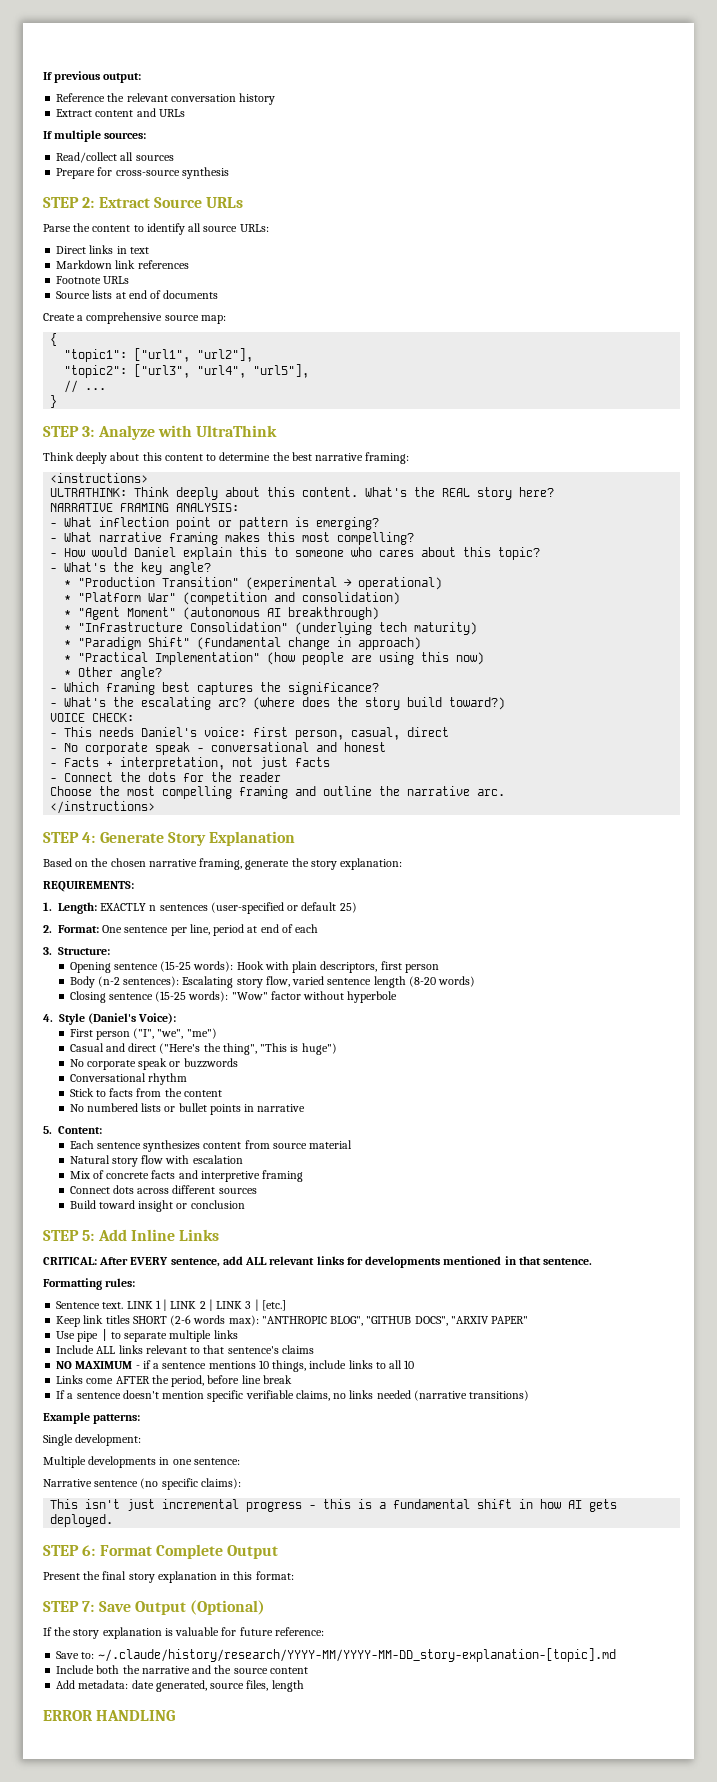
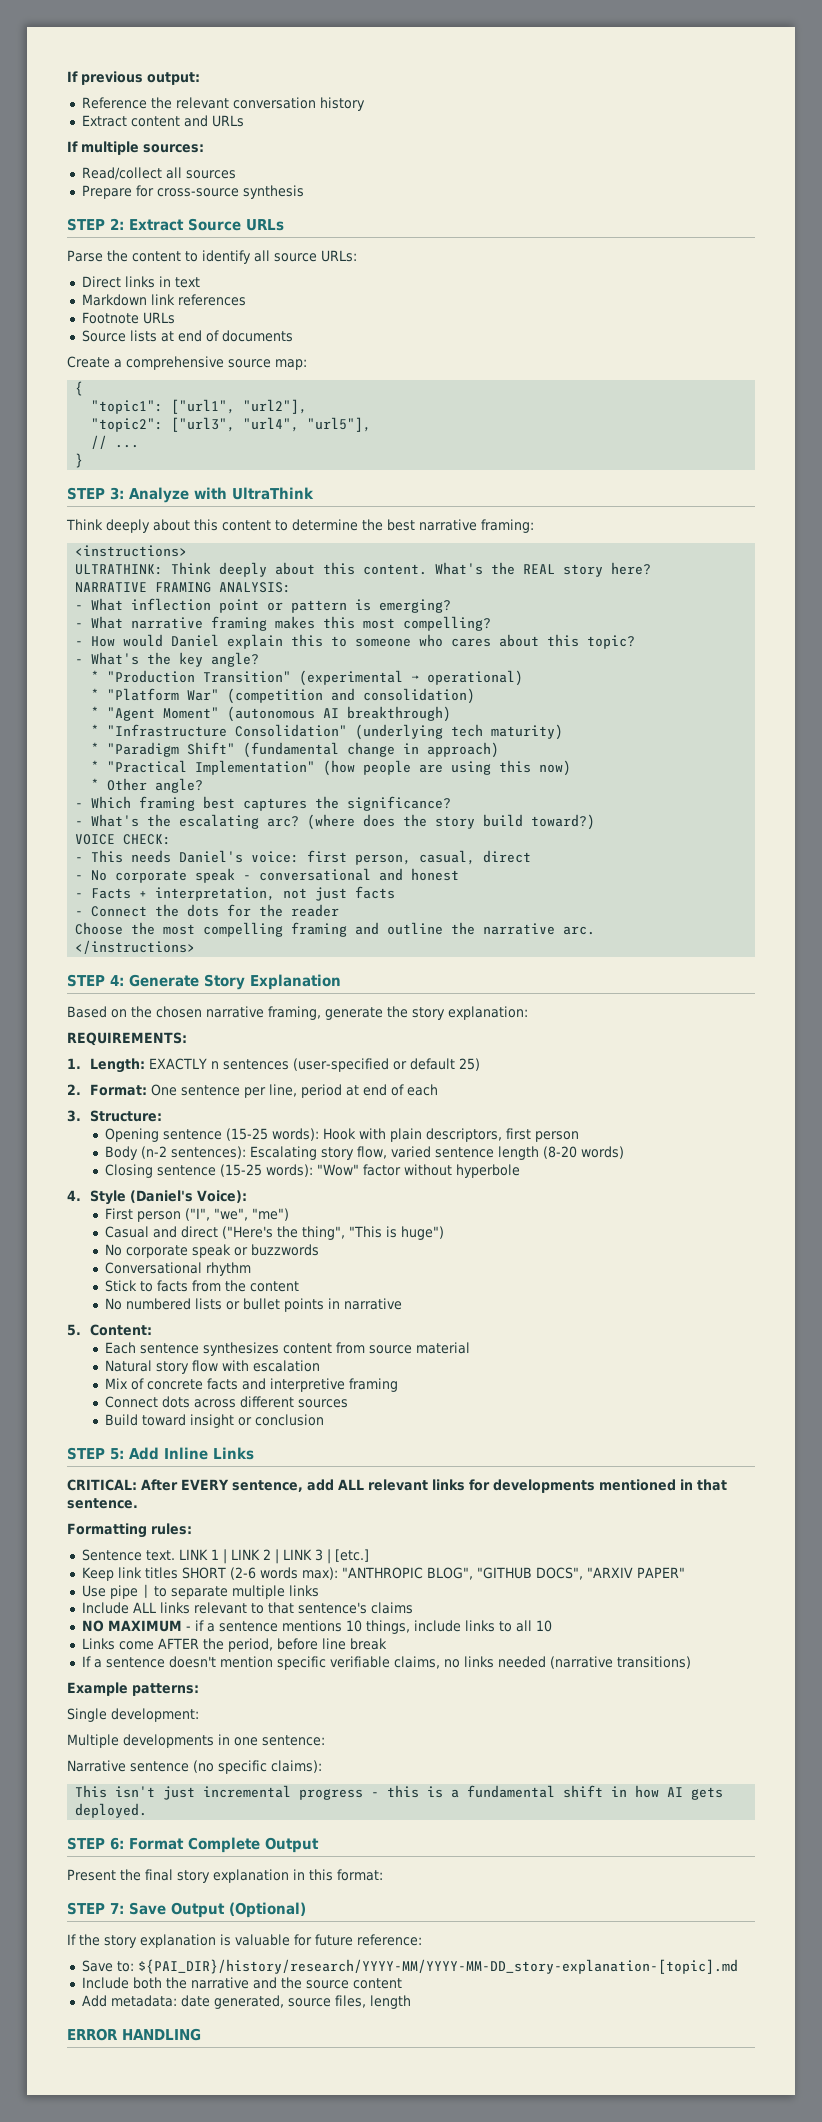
- Save to: ~/.claude/history/research/YYYY-MM/YYYY-MM-DD_story-explanation-[topic].md
+ Save to: ${PAI_DIR}/history/research/YYYY-MM/YYYY-MM-DD_story-explanation-[topic].md

